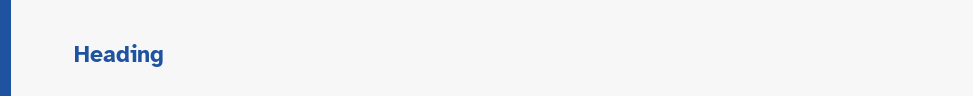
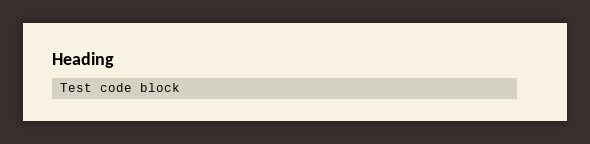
+ Test code block

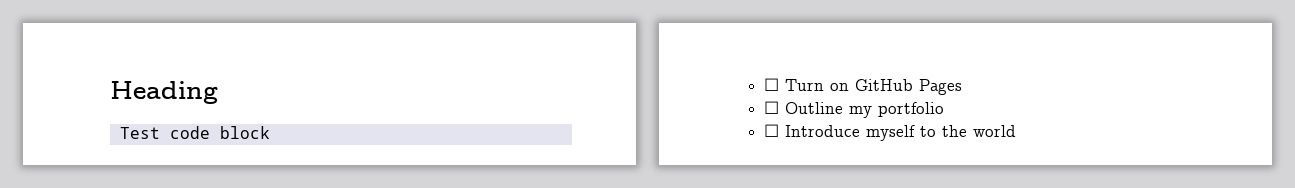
+ ☐ Turn on GitHub Pages
+ ☐ Outline my portfolio
+ ☐ Introduce myself to the world

